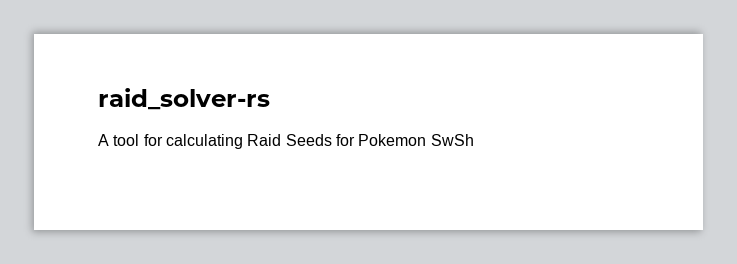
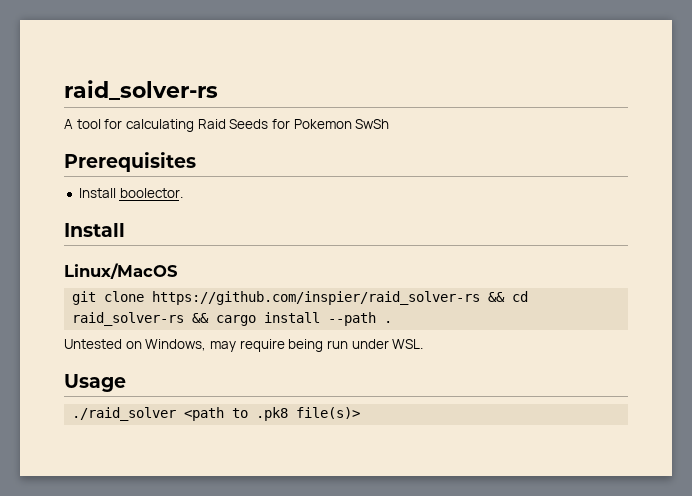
+ Prerequisites
+ Install boolector.
+ Install
+ Linux/MacOS
+ git clone https://github.com/inspier/raid_solver-rs && cd raid_solver-rs && cargo install --path .
+ Untested on Windows, may require being run under WSL.
+ Usage
+ ./raid_solver <path to .pk8 file(s)>

